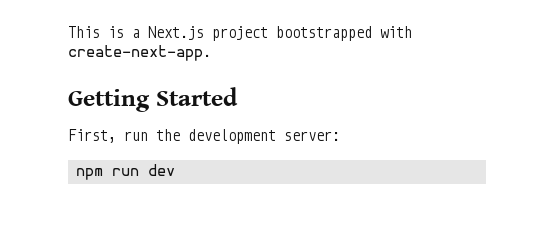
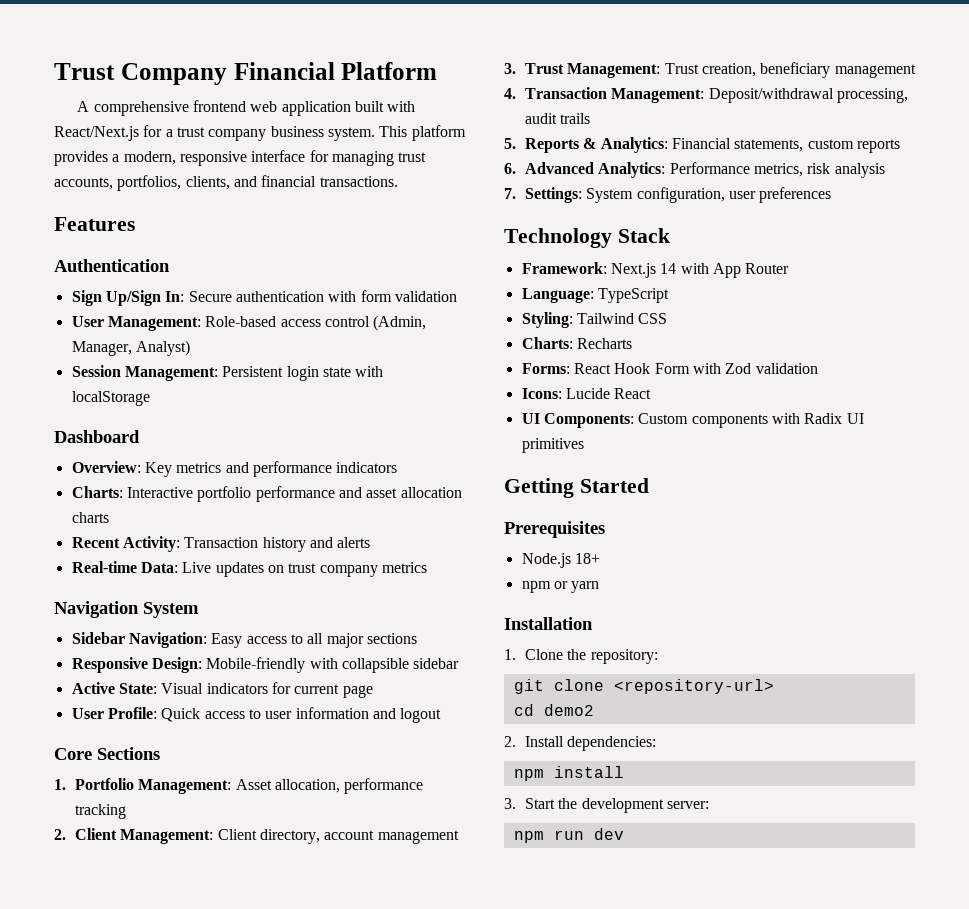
- This is a Next.js project bootstrapped with create-next-app.
+ Trust Company Financial Platform
+ A comprehensive frontend web application built with React/Next.js for a trust company business system. This platform provides a modern, responsive interface for managing trust accounts, portfolios, clients, and financial transactions.
+ Features
+ Authentication
+ Sign Up/Sign In: Secure authentication with form validation
+ User Management: Role-based access control (Admin, Manager, Analyst)
+ Session Management: Persistent login state with localStorage
+ Dashboard
+ Overview: Key metrics and performance indicators
+ Charts: Interactive portfolio performance and asset allocation charts
+ Recent Activity: Transaction history and alerts
+ Real-time Data: Live updates on trust company metrics
+ Navigation System
+ Sidebar Navigation: Easy access to all major sections
+ Responsive Design: Mobile-friendly with collapsible sidebar
+ Active State: Visual indicators for current page
+ User Profile: Quick access to user information and logout
+ Core Sections
+ 1. Portfolio Management: Asset allocation, performance tracking
+ 2. Client Management: Client directory, account management
+ 3. Trust Management: Trust creation, beneficiary management
+ 4. Transaction Management: Deposit/withdrawal processing, audit trails
+ 5. Reports & Analytics: Financial statements, custom reports
+ 6. Advanced Analytics: Performance metrics, risk analysis
+ 7. Settings: System configuration, user preferences
+ Technology Stack
+ Framework: Next.js 14 with App Router
+ Language: TypeScript
+ Styling: Tailwind CSS
+ Charts: Recharts
+ Forms: React Hook Form with Zod validation
+ Icons: Lucide React
+ UI Components: Custom components with Radix UI primitives
  Getting Started
- First, run the development server:
+ Prerequisites
+ Node.js 18+
+ npm or yarn
+ Installation
+ 1. Clone the repository:
+ git clone <repository-url>
+ cd demo2
+ 2. Install dependencies:
+ npm install
+ 3. Start the development server:

